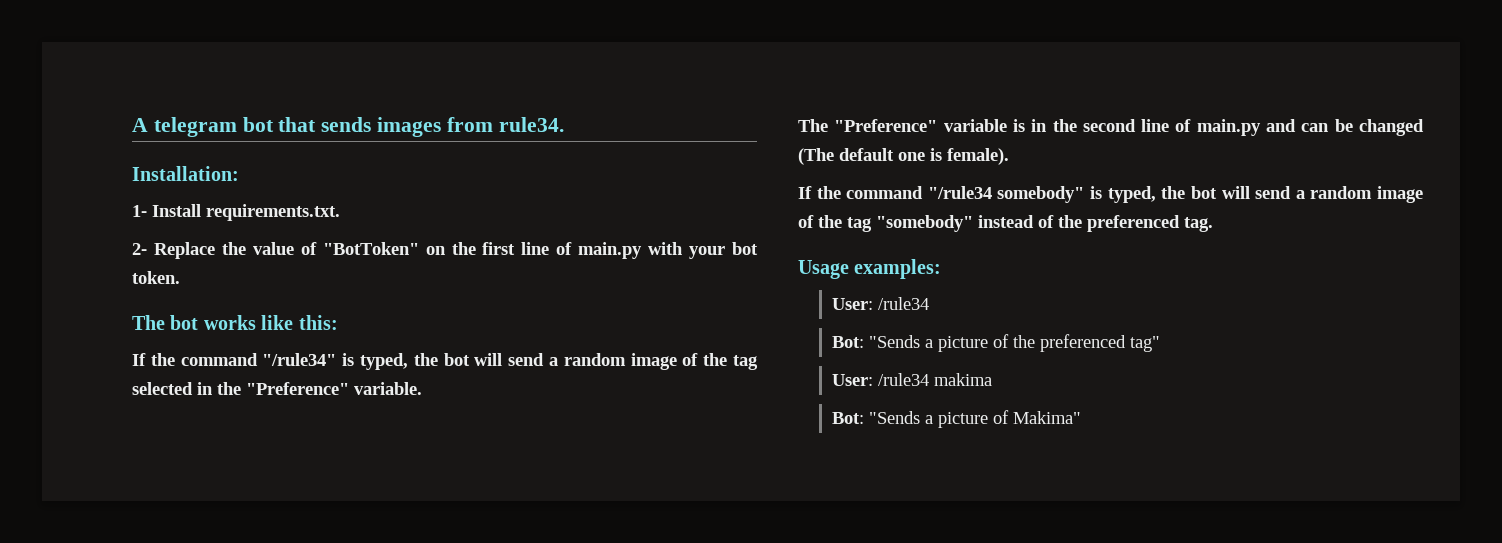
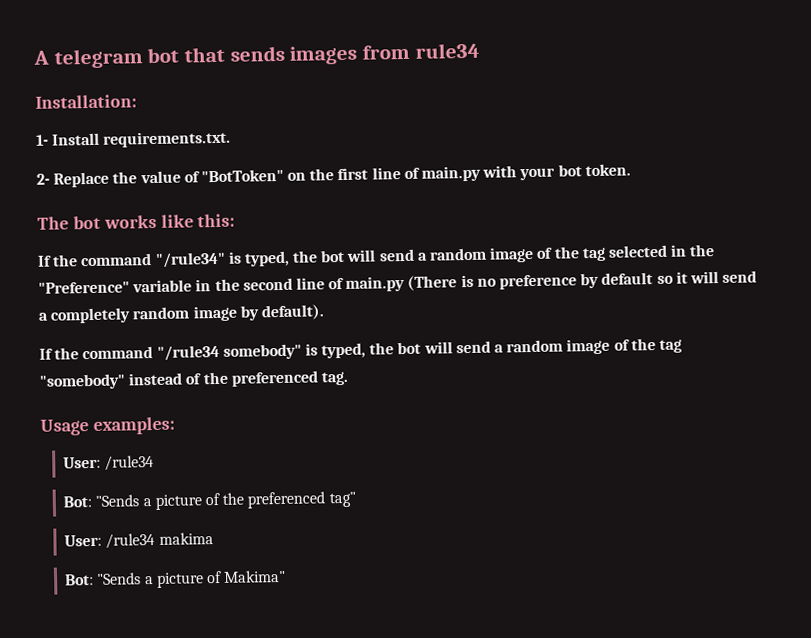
- A telegram bot that sends images from rule34.
+ A telegram bot that sends images from rule34
- If the command "/rule34" is typed, the bot will send a random image of the tag selected in the "Preference" variable.
- The "Preference" variable is in the second line of main.py and can be changed (The default one is female).
+ If the command "/rule34" is typed, the bot will send a random image of the tag selected in the "Preference" variable in the second line of main.py (There is no preference by default so it will send a completely random image by default).

